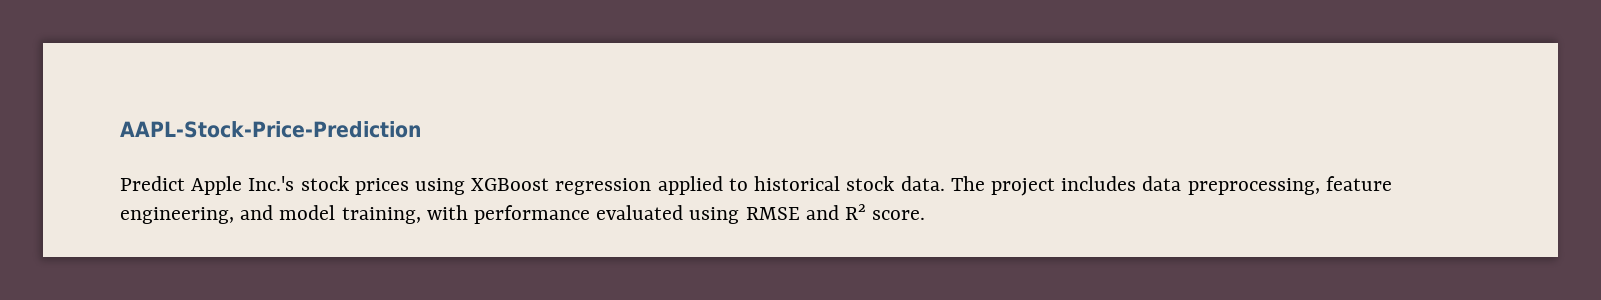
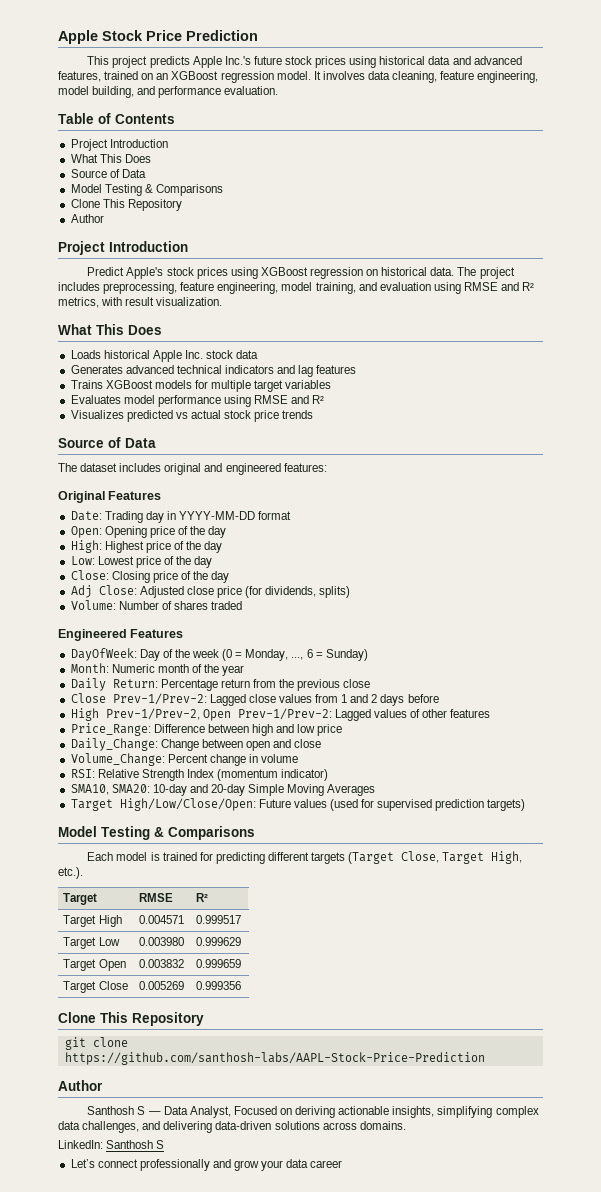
- AAPL-Stock-Price-Prediction
+ Apple Stock Price Prediction
+ This project predicts Apple Inc.'s future stock prices using historical data and advanced features, trained on an XGBoost regression model. It involves data cleaning, feature engineering, model building, and performance evaluation.
+ Table of Contents
+ Project Introduction
+ What This Does
+ Source of Data
+ Model Testing & Comparisons
+ Clone This Repository
+ Author
+ Project Introduction
- Predict Apple Inc.'s stock prices using XGBoost regression applied to historical stock data.
+ Predict Apple's stock prices using XGBoost regression on historical data.
- The project includes data preprocessing, feature engineering, and model training, with performance evaluated using RMSE and R² score.
+ The project includes preprocessing, feature engineering, model training, and evaluation using RMSE and R² metrics, with result visualization.
+ What This Does
+ Loads historical Apple Inc. stock data
+ Generates advanced technical indicators and lag features
+ Trains XGBoost models for multiple target variables
+ Evaluates model performance using RMSE and R²
+ Visualizes predicted vs actual stock price trends
+ Source of Data
+ The dataset includes original and engineered features:
+ Original Features
+ Date: Trading day in YYYY-MM-DD format
+ Open: Opening price of the day
+ High: Highest price of the day
+ Low: Lowest price of the day
+ Close: Closing price of the day
+ Adj Close: Adjusted close price (for dividends, splits)
+ Volume: Number of shares traded
+ Engineered Features
+ DayOfWeek: Day of the week (0 = Monday, ..., 6 = Sunday)
+ Month: Numeric month of the year
+ Daily Return: Percentage return from the previous close
+ Close Prev-1/Prev-2: Lagged close values from 1 and 2 days before
+ High Prev-1/Prev-2, Open Prev-1/Prev-2: Lagged values of other features
+ Price_Range: Difference between high and low price
+ Daily_Change: Change between open and close
+ Volume_Change: Percent change in volume
+ RSI: Relative Strength Index (momentum indicator)
+ SMA10, SMA20: 10-day and 20-day Simple Moving Averages
+ Target High/Low/Close/Open: Future values (used for supervised prediction targets)
+ Model Testing & Comparisons
+ Each model is trained for predicting different targets (Target Close, Target High, etc.).
+ Target | RMSE | R²
+ Target High | 0.004571 | 0.999517
+ Target Low | 0.003980 | 0.999629
+ Target Open | 0.003832 | 0.999659
+ Target Close | 0.005269 | 0.999356
+ Clone This Repository
+ git clone https://github.com/santhosh-labs/AAPL-Stock-Price-Prediction
+ Author
+ Santhosh S — Data Analyst, Focused on deriving actionable insights, simplifying complex data challenges, and delivering data-driven solutions across domains.
+ LinkedIn: Santhosh S
+ Let’s connect professionally and grow your data career

